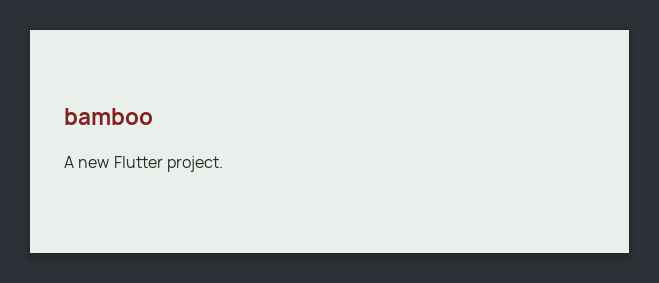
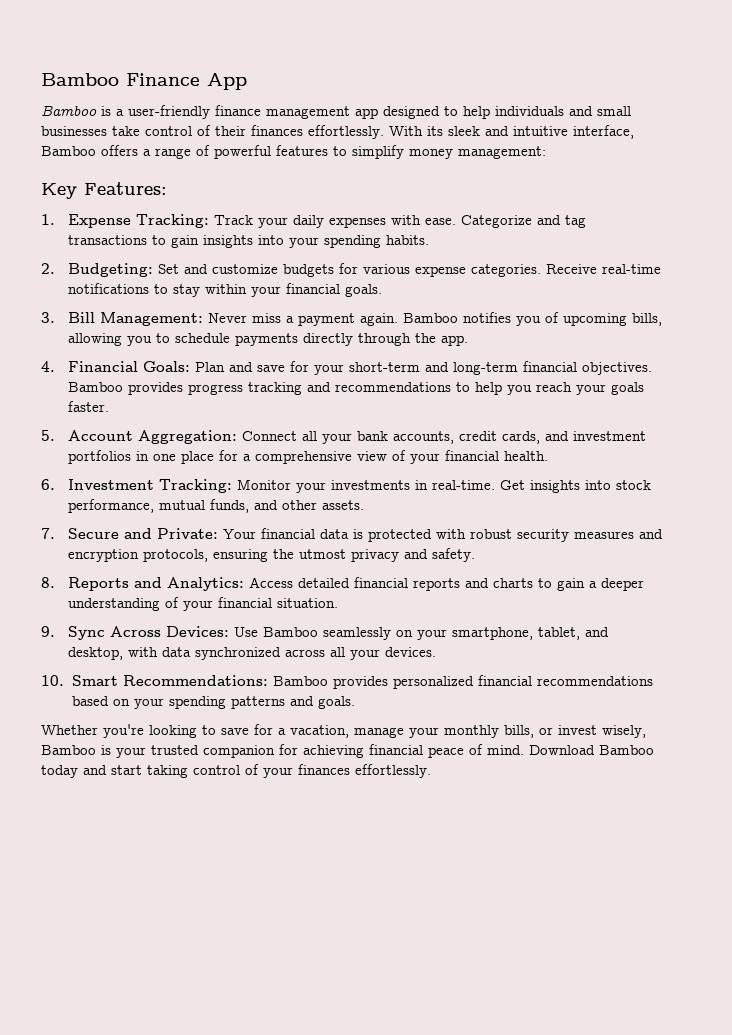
- bamboo
- A new Flutter project.
+ Bamboo Finance App
+ Bamboo is a user-friendly finance management app designed to help individuals and small businesses take control of their finances effortlessly. With its sleek and intuitive interface, Bamboo offers a range of powerful features to simplify money management:
+ Key Features:
+ 1. Expense Tracking: Track your daily expenses with ease. Categorize and tag transactions to gain insights into your spending habits.
+ 2. Budgeting: Set and customize budgets for various expense categories. Receive real-time notifications to stay within your financial goals.
+ 3. Bill Management: Never miss a payment again. Bamboo notifies you of upcoming bills, allowing you to schedule payments directly through the app.
+ 4. Financial Goals: Plan and save for your short-term and long-term financial objectives. Bamboo provides progress tracking and recommendations to help you reach your goals faster.
+ 5. Account Aggregation: Connect all your bank accounts, credit cards, and investment portfolios in one place for a comprehensive view of your financial health.
+ 6. Investment Tracking: Monitor your investments in real-time. Get insights into stock performance, mutual funds, and other assets.
+ 7. Secure and Private: Your financial data is protected with robust security measures and encryption protocols, ensuring the utmost privacy and safety.
+ 8. Reports and Analytics: Access detailed financial reports and charts to gain a deeper understanding of your financial situation.
+ 9. Sync Across Devices: Use Bamboo seamlessly on your smartphone, tablet, and desktop, with data synchronized across all your devices.
+ 10. Smart Recommendations: Bamboo provides personalized financial recommendations based on your spending patterns and goals.
+ Whether you're looking to save for a vacation, manage your monthly bills, or invest wisely, Bamboo is your trusted companion for achieving financial peace of mind. Download Bamboo today and start taking control of your finances effortlessly.

